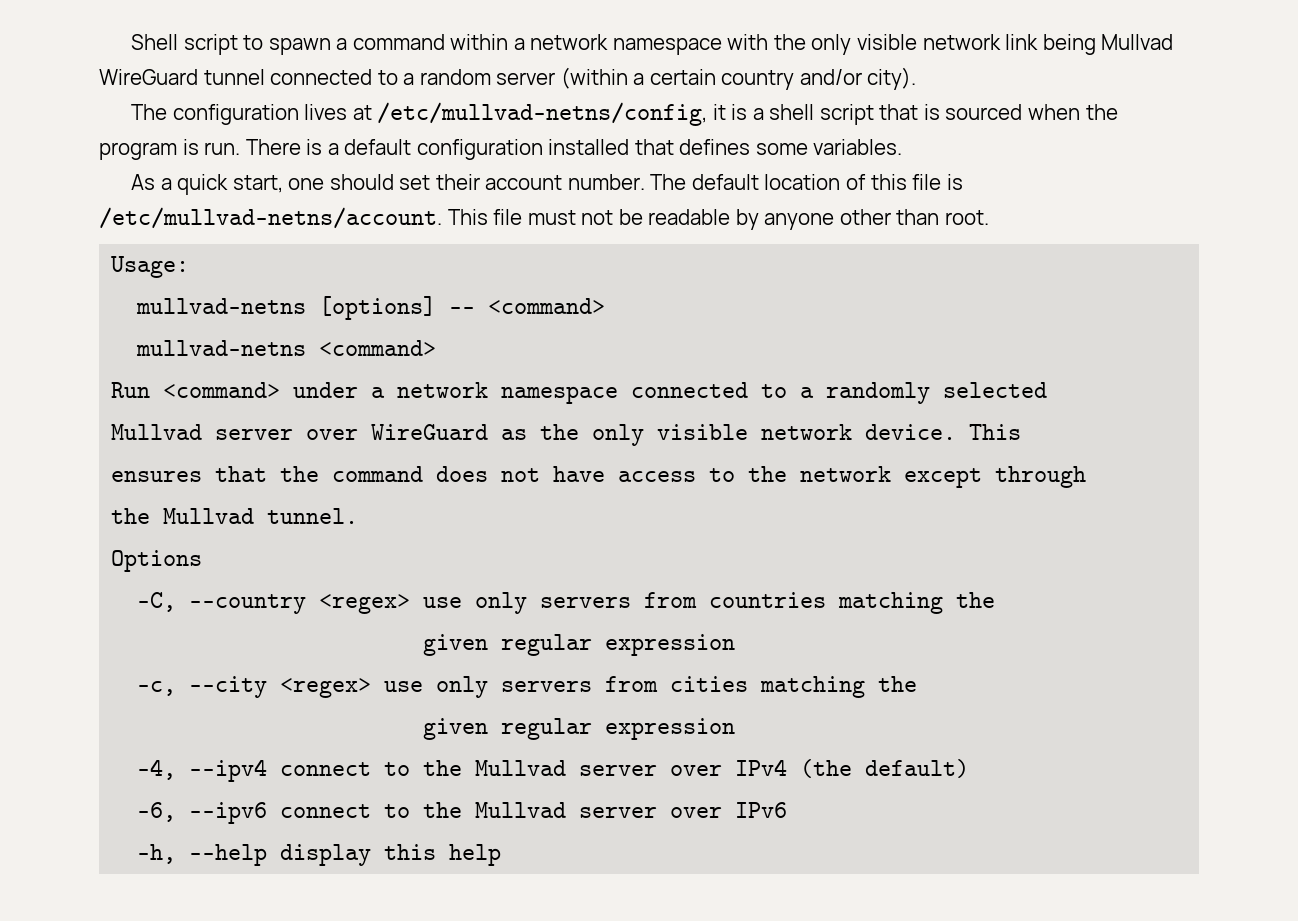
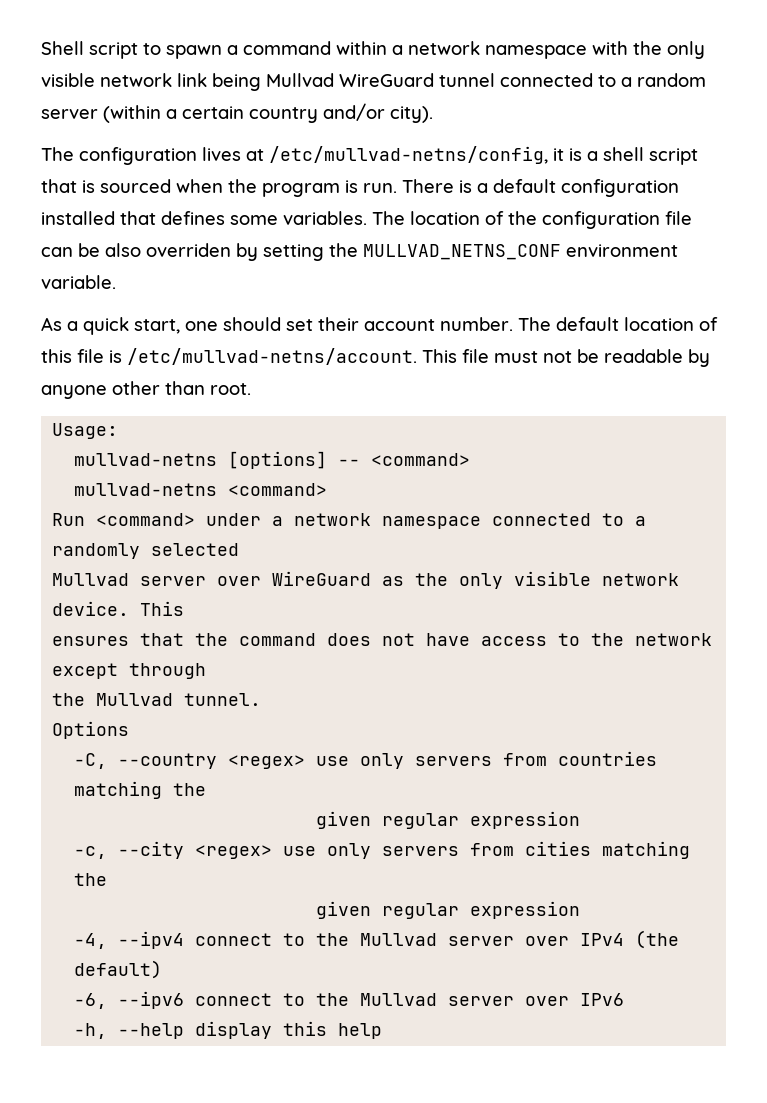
+ The location of the configuration file can be also overriden by setting the MULLVAD_NETNS_CONF environment variable.

